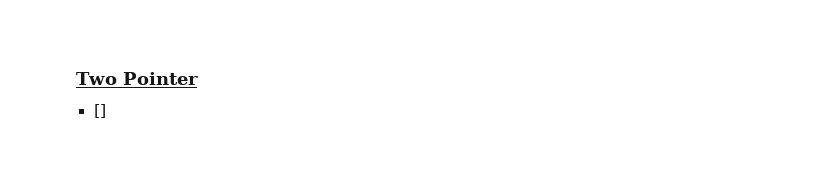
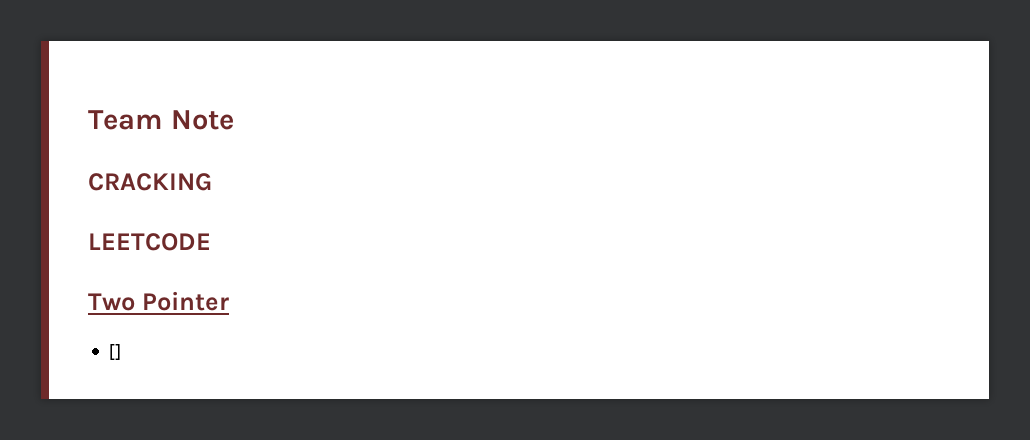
+ Team Note
+ CRACKING
+ LEETCODE

